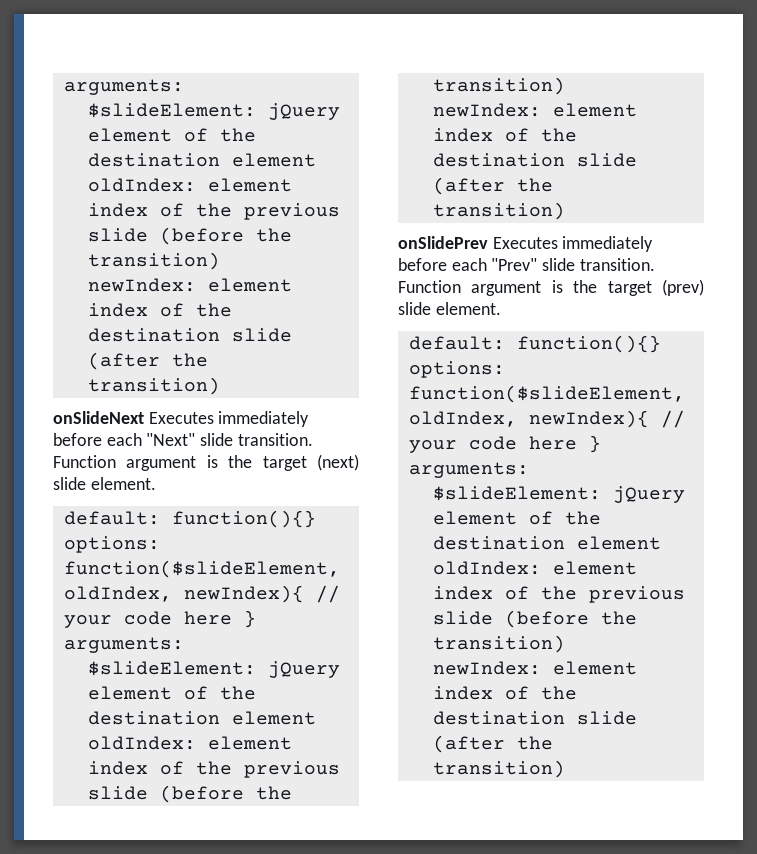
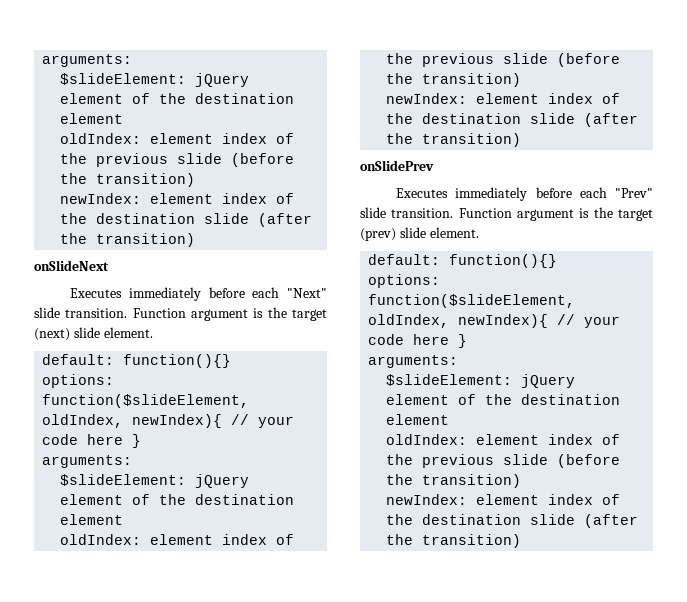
- onSlideNext Executes immediately before each "Next" slide transition.
+ onSlideNext
+ Executes immediately before each "Next" slide transition.
- onSlidePrev Executes immediately before each "Prev" slide transition.
+ onSlidePrev
+ Executes immediately before each "Prev" slide transition.

